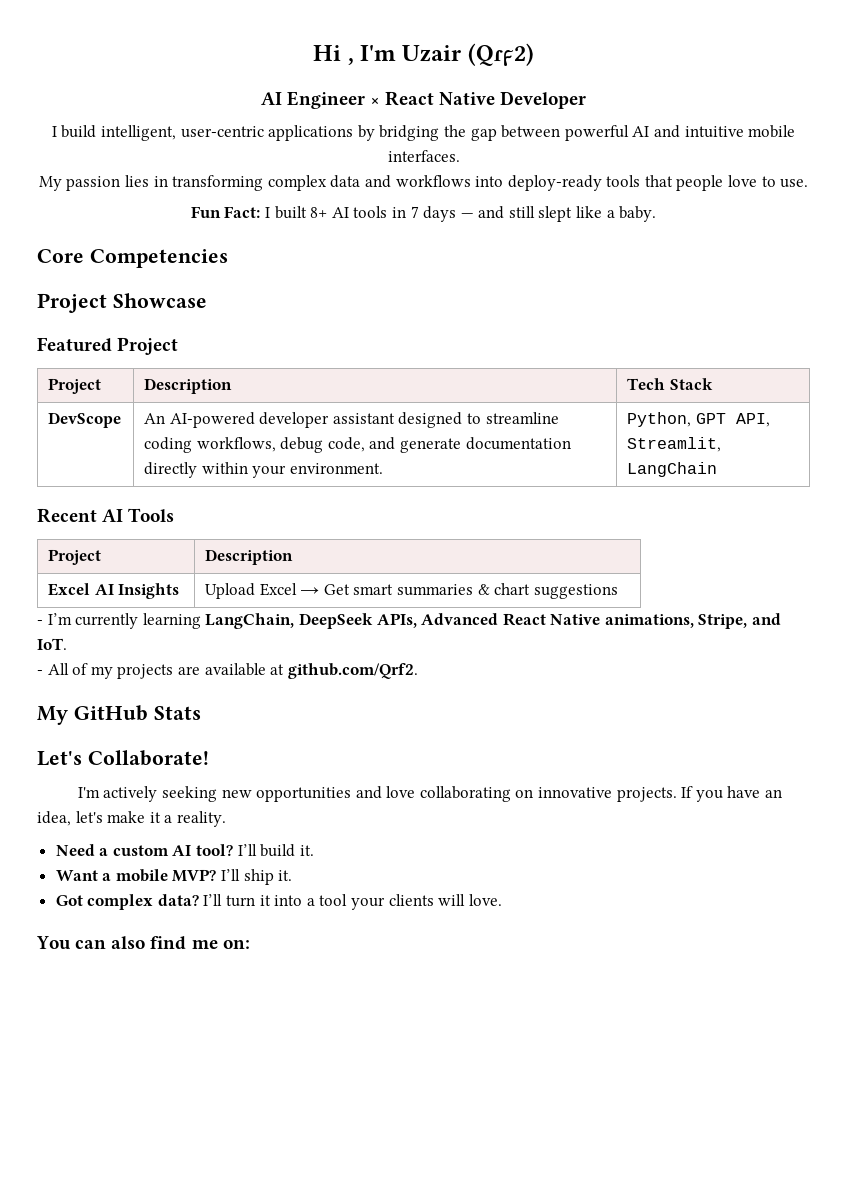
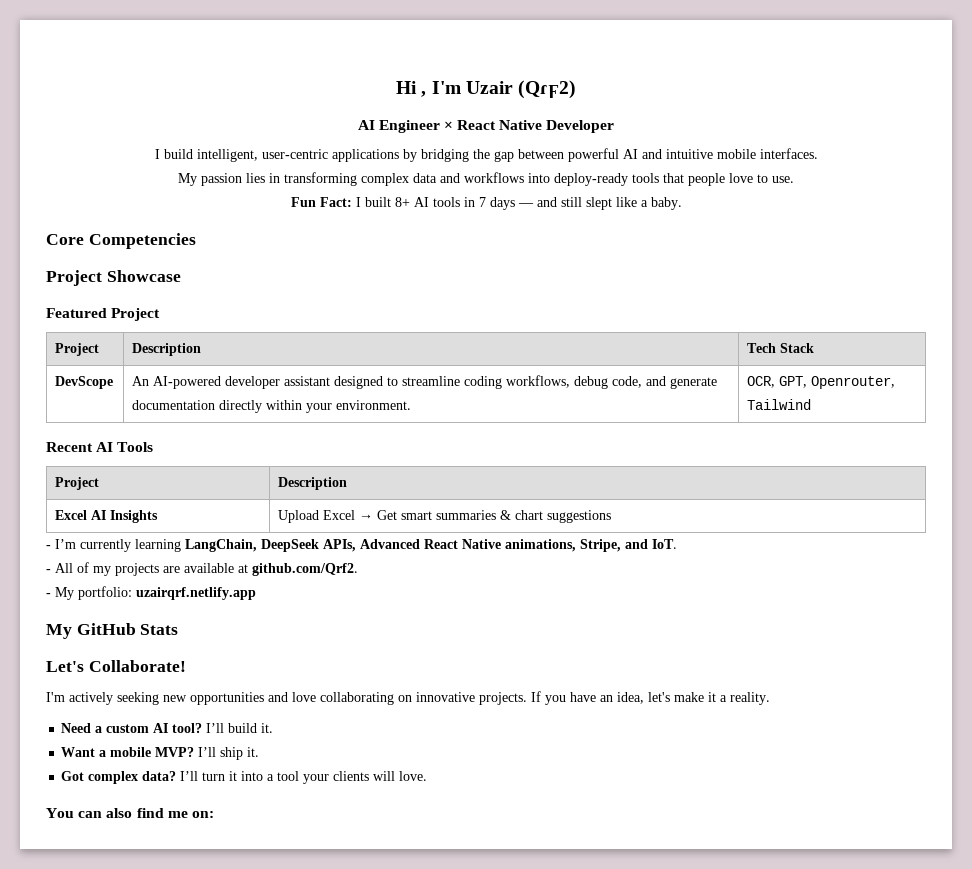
- DevScope | An AI-powered developer assistant designed to streamline coding workflows, debug code, and generate documentation directly within your environment. | Python, GPT API, Streamlit, LangChain
+ DevScope | An AI-powered developer assistant designed to streamline coding workflows, debug code, and generate documentation directly within your environment. | OCR, GPT, Openrouter, Tailwind
+ - My portfolio: uzairqrf.netlify.app

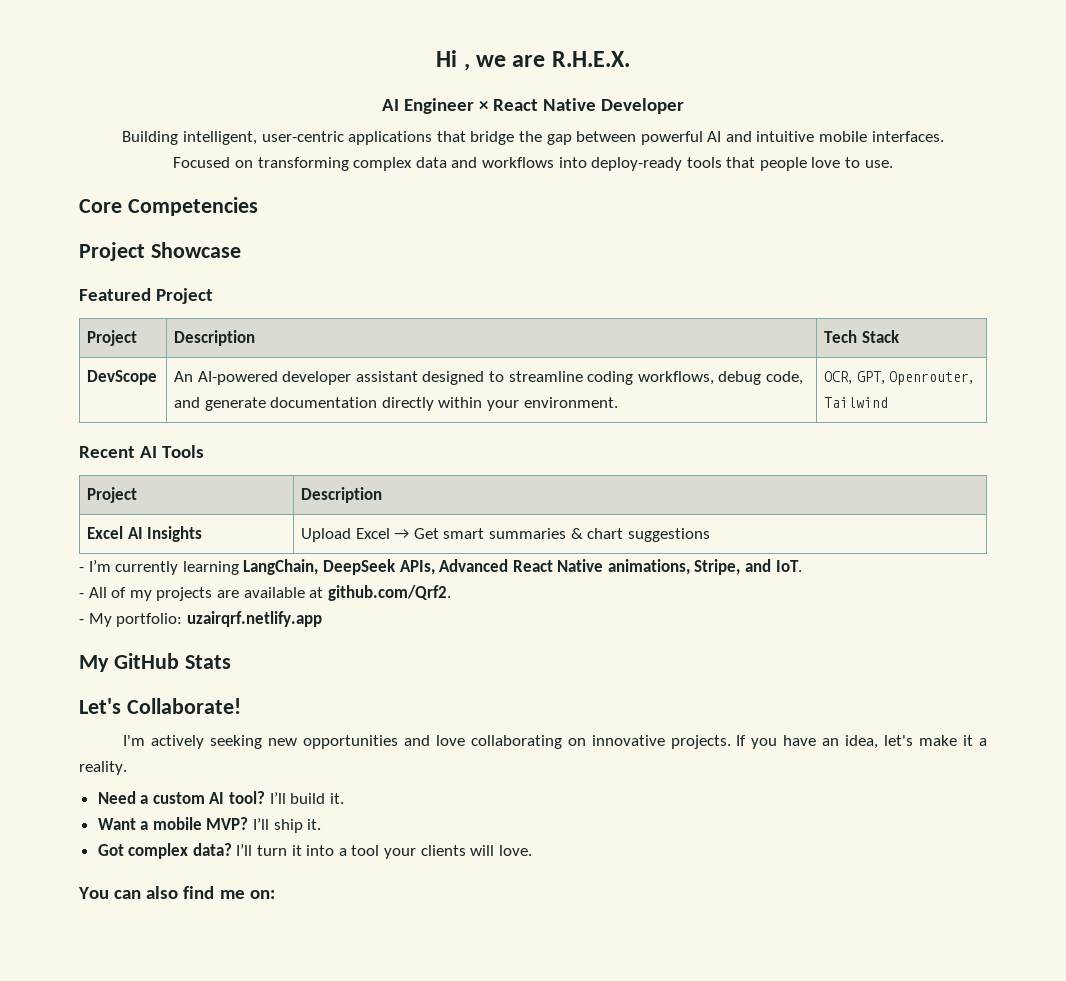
- Hi , I'm Uzair (Qɾϝ2)
+ Hi , we are R.H.E.X.
- I build intelligent, user-centric applications by bridging the gap between powerful AI and intuitive mobile interfaces.
+ Building intelligent, user-centric applications that bridge the gap between powerful AI and intuitive mobile interfaces.
- My passion lies in transforming complex data and workflows into deploy-ready tools that people love to use.
+ Focused on transforming complex data and workflows into deploy-ready tools that people love to use.
- Fun Fact: I built 8+ AI tools in 7 days — and still slept like a baby.

